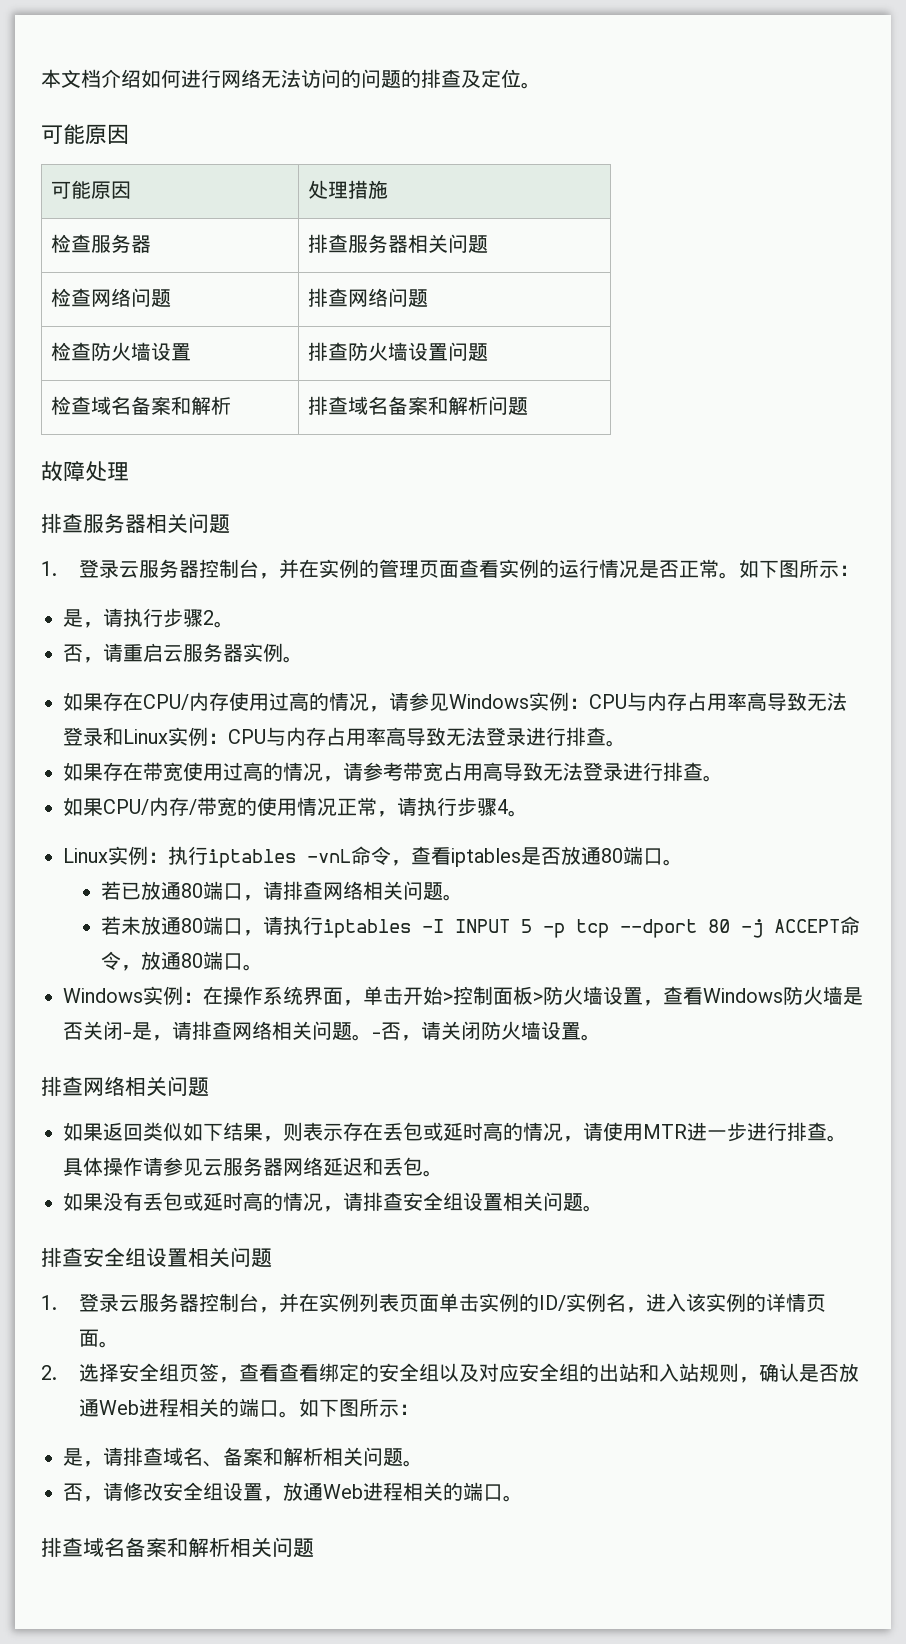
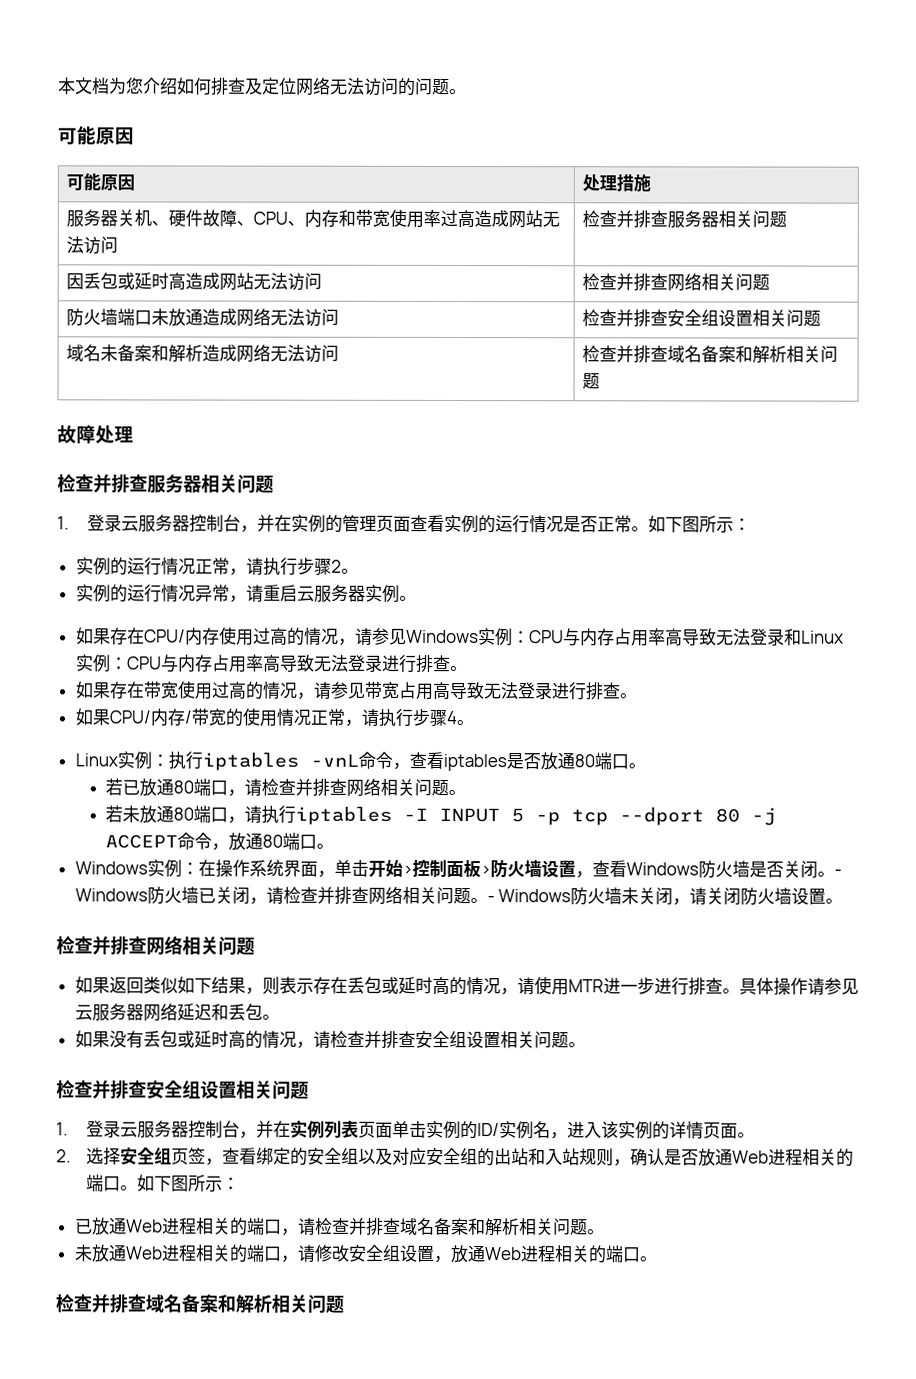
- 本文档介绍如何进行网络无法访问的问题的排查及定位。
+ 本文档为您介绍如何排查及定位网络无法访问的问题。
- 检查服务器 | 排查服务器相关问题
- 检查网络问题 | 排查网络问题
- 检查防火墙设置 | 排查防火墙设置问题
- 检查域名备案和解析 | 排查域名备案和解析问题
+ 服务器关机、硬件故障、CPU、内存和带宽使用率过高造成网站无法访问 | 检查并排查服务器相关问题
+ 因丢包或延时高造成网站无法访问 | 检查并排查网络相关问题
+ 防火墙端口未放通造成网络无法访问 | 检查并排查安全组设置相关问题
+ 域名未备案和解析造成网络无法访问 | 检查并排查域名备案和解析相关问题
  故障处理
- 排查服务器相关问题
+ 检查并排查服务器相关问题
- 是，请执行步骤2。
+ 实例的运行情况正常，请执行步骤2。
- 否，请重启云服务器实例。
+ 实例的运行情况异常，请重启云服务器实例。
- 如果存在带宽使用过高的情况，请参考带宽占用高导致无法登录进行排查。
+ 如果存在带宽使用过高的情况，请参见带宽占用高导致无法登录进行排查。
- 若已放通80端口，请排查网络相关问题。
+ 若已放通80端口，请检查并排查网络相关问题。
- Windows实例：在操作系统界面，单击开始>控制面板>防火墙设置，查看Windows防火墙是否关闭-是，请排查网络相关问题。
+ Windows实例：在操作系统界面，单击开始>控制面板>防火墙设置，查看Windows防火墙是否关闭。- Windows防火墙已关闭，请检查并排查网络相关问题。
- -否，请关闭防火墙设置。
- 排查网络相关问题
+ - Windows防火墙未关闭，请关闭防火墙设置。
+ 检查并排查网络相关问题
- 如果没有丢包或延时高的情况，请排查安全组设置相关问题。
- 排查安全组设置相关问题
+ 如果没有丢包或延时高的情况，请检查并排查安全组设置相关问题。
+ 检查并排查安全组设置相关问题
- 2.选择安全组页签，查看查看绑定的安全组以及对应安全组的出站和入站规则，确认是否放通Web进程相关的端口。
+ 2.选择安全组页签，查看绑定的安全组以及对应安全组的出站和入站规则，确认是否放通Web进程相关的端口。
- 是，请排查域名、备案和解析相关问题。
+ 已放通Web进程相关的端口，请检查并排查域名备案和解析相关问题。
- 否，请修改安全组设置，放通Web进程相关的端口。
- 排查域名备案和解析相关问题
+ 未放通Web进程相关的端口，请修改安全组设置，放通Web进程相关的端口。
+ 检查并排查域名备案和解析相关问题

